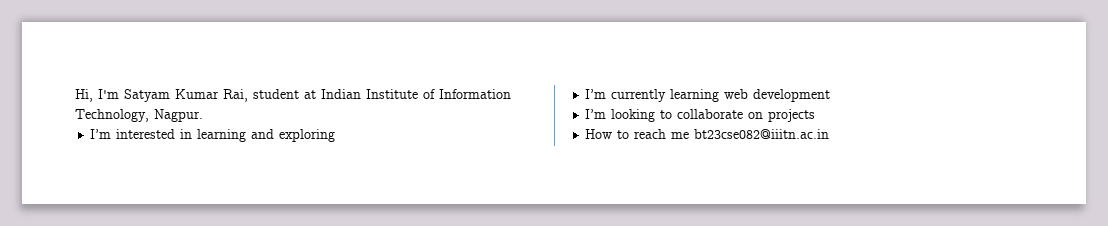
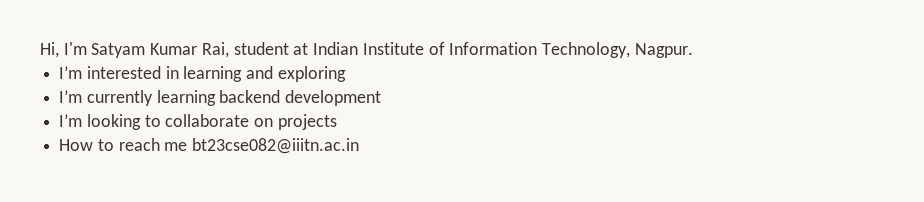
- I’m currently learning web development
+ I’m currently learning backend development

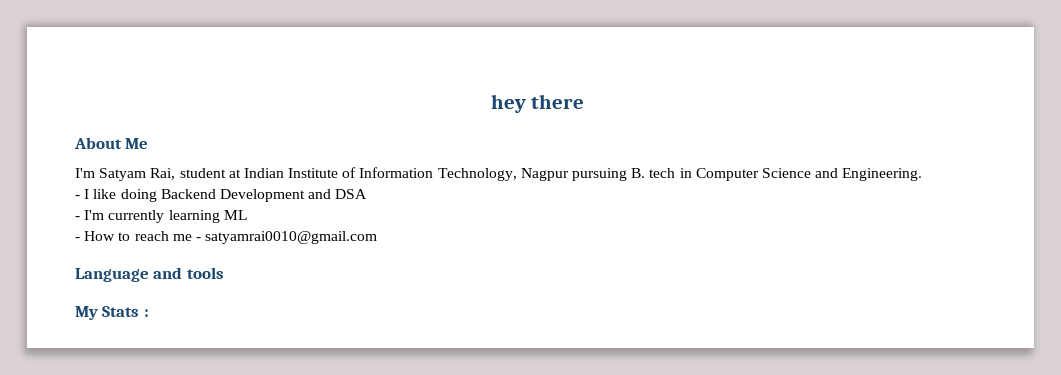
- Hi, I'm Satyam Kumar Rai, student at Indian Institute of Information Technology, Nagpur.
- I’m interested in learning and exploring
- I’m currently learning backend development
- I’m looking to collaborate on projects
- How to reach me bt23cse082@iiitn.ac.in
+ hey there
+ About Me
+ I'm Satyam Rai, student at Indian Institute of Information Technology, Nagpur pursuing B. tech in Computer Science and Engineering.
+ - I like doing Backend Development and DSA
+ - I'm currently learning ML
+ - How to reach me - satyamrai0010@gmail.com
+ Language and tools
+ My Stats :

